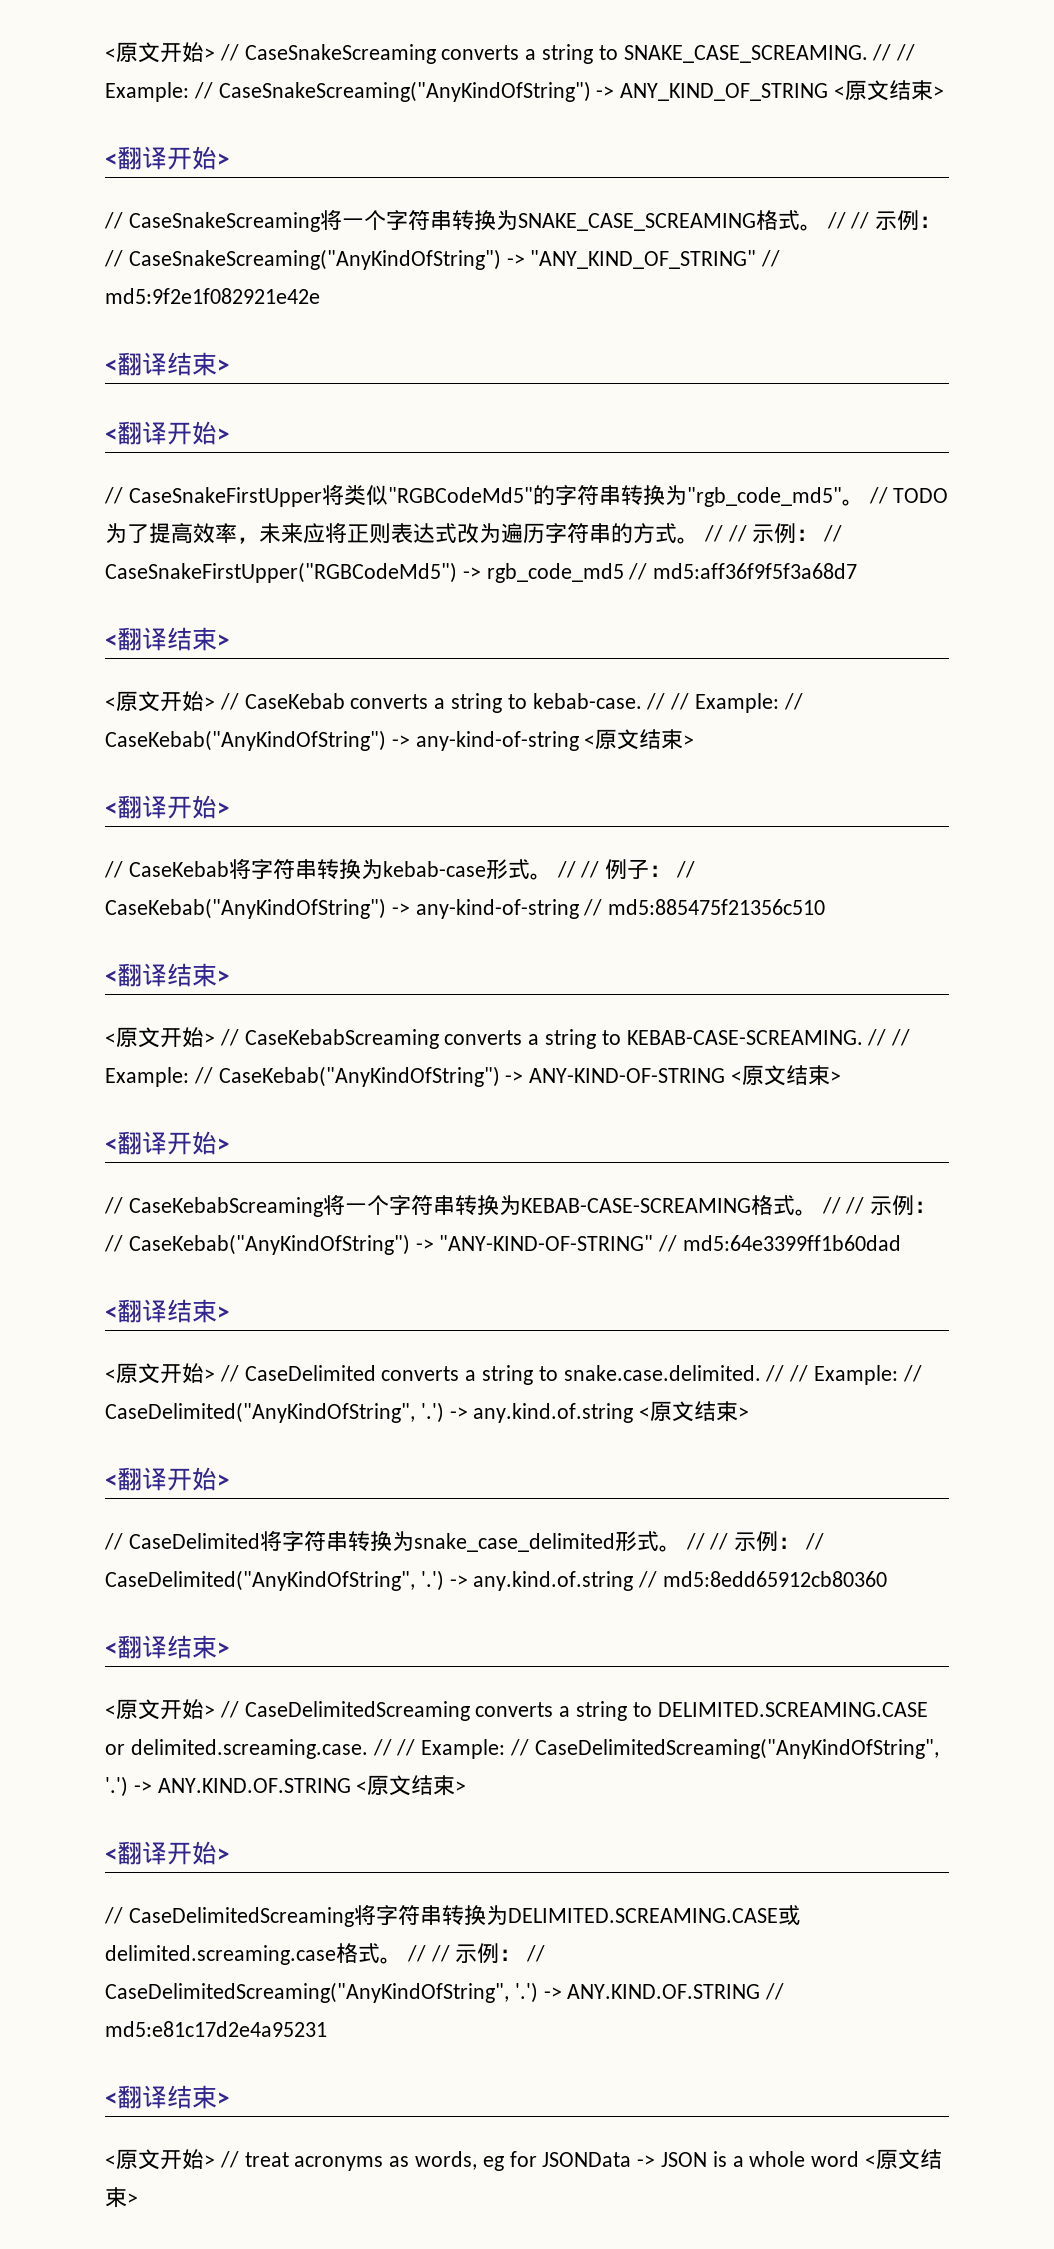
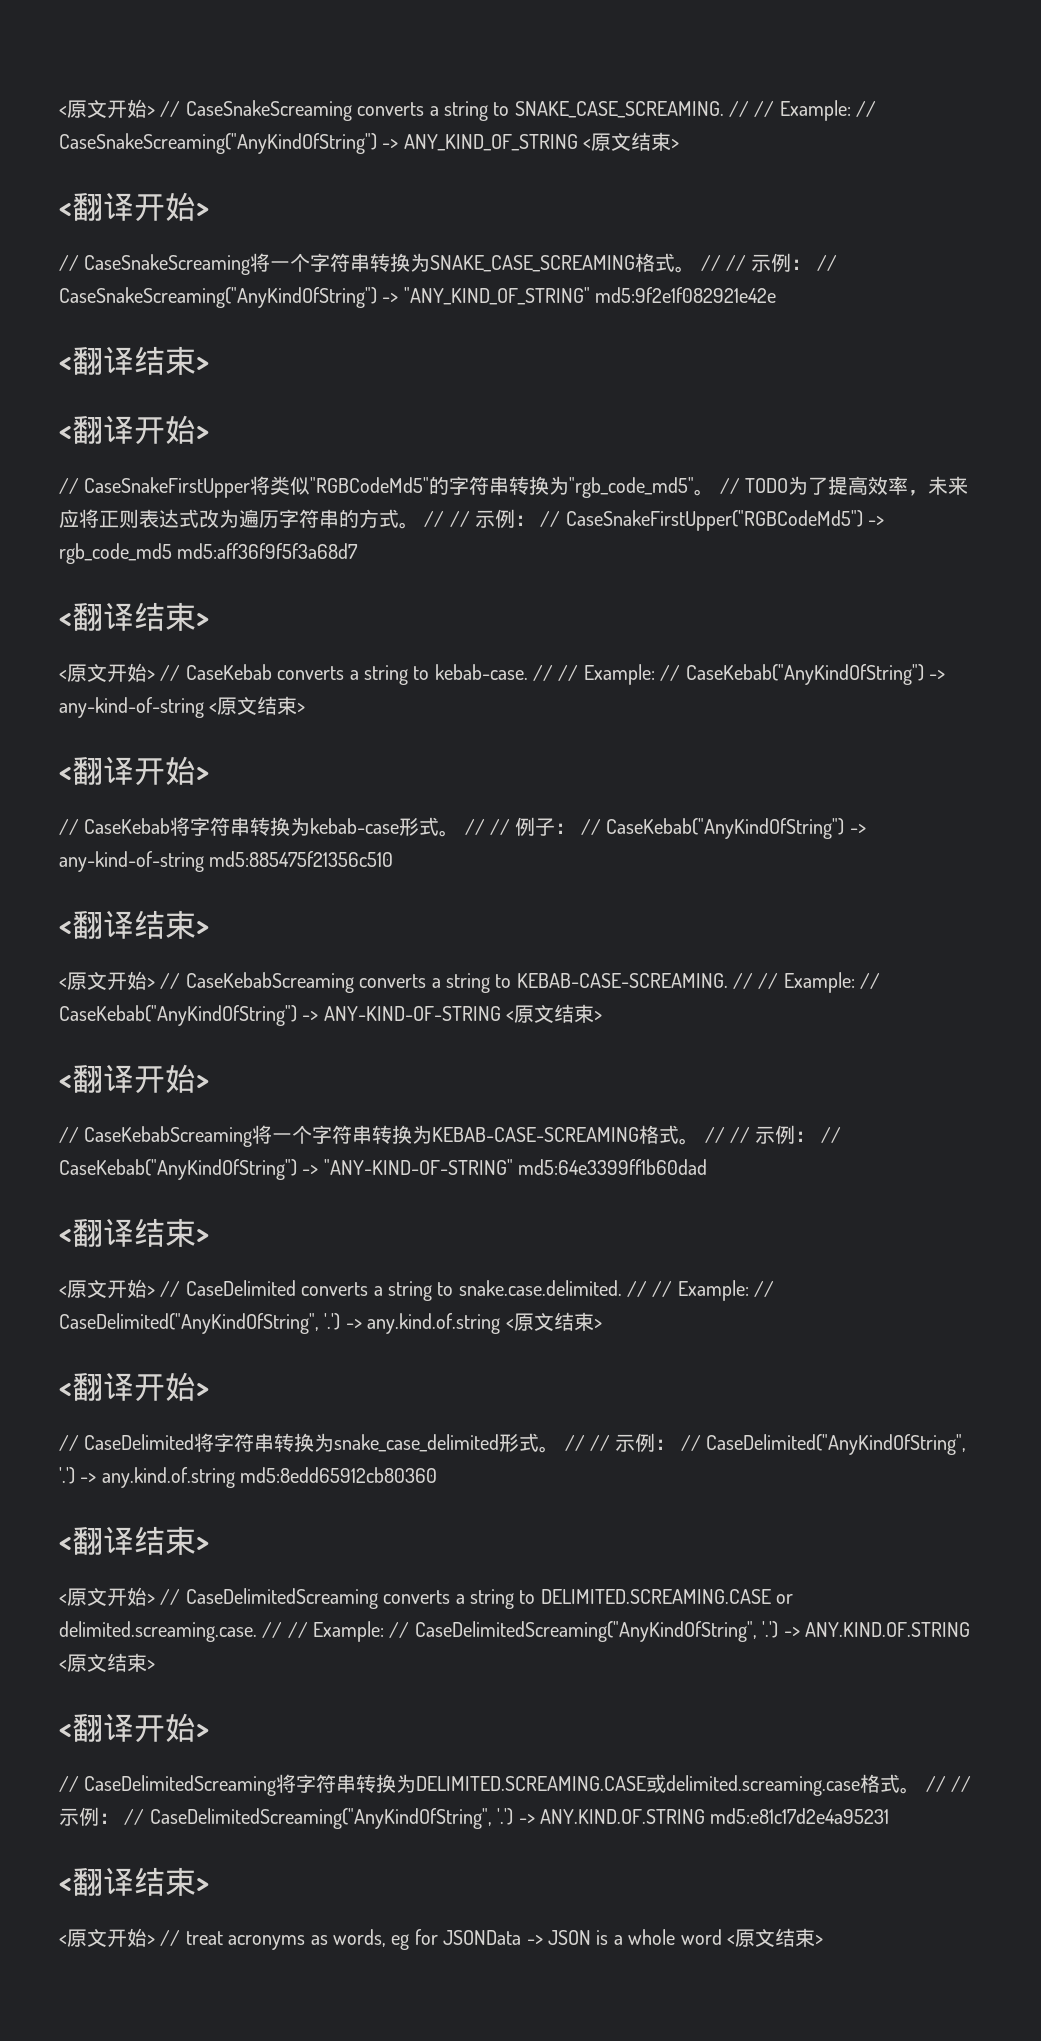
- // // 示例： // CaseSnakeScreaming("AnyKindOfString") -> "ANY_KIND_OF_STRING" // md5:9f2e1f082921e42e
+ // // 示例： // CaseSnakeScreaming("AnyKindOfString") -> "ANY_KIND_OF_STRING" md5:9f2e1f082921e42e
- // // 示例： // CaseSnakeFirstUpper("RGBCodeMd5") -> rgb_code_md5 // md5:aff36f9f5f3a68d7
+ // // 示例： // CaseSnakeFirstUpper("RGBCodeMd5") -> rgb_code_md5 md5:aff36f9f5f3a68d7
- // // 例子： // CaseKebab("AnyKindOfString") -> any-kind-of-string // md5:885475f21356c510
+ // // 例子： // CaseKebab("AnyKindOfString") -> any-kind-of-string md5:885475f21356c510
- // // 示例： // CaseKebab("AnyKindOfString") -> "ANY-KIND-OF-STRING" // md5:64e3399ff1b60dad
+ // // 示例： // CaseKebab("AnyKindOfString") -> "ANY-KIND-OF-STRING" md5:64e3399ff1b60dad
- -> any.kind.of.string // md5:8edd65912cb80360
+ -> any.kind.of.string md5:8edd65912cb80360
- -> ANY.KIND.OF.STRING // md5:e81c17d2e4a95231
+ -> ANY.KIND.OF.STRING md5:e81c17d2e4a95231

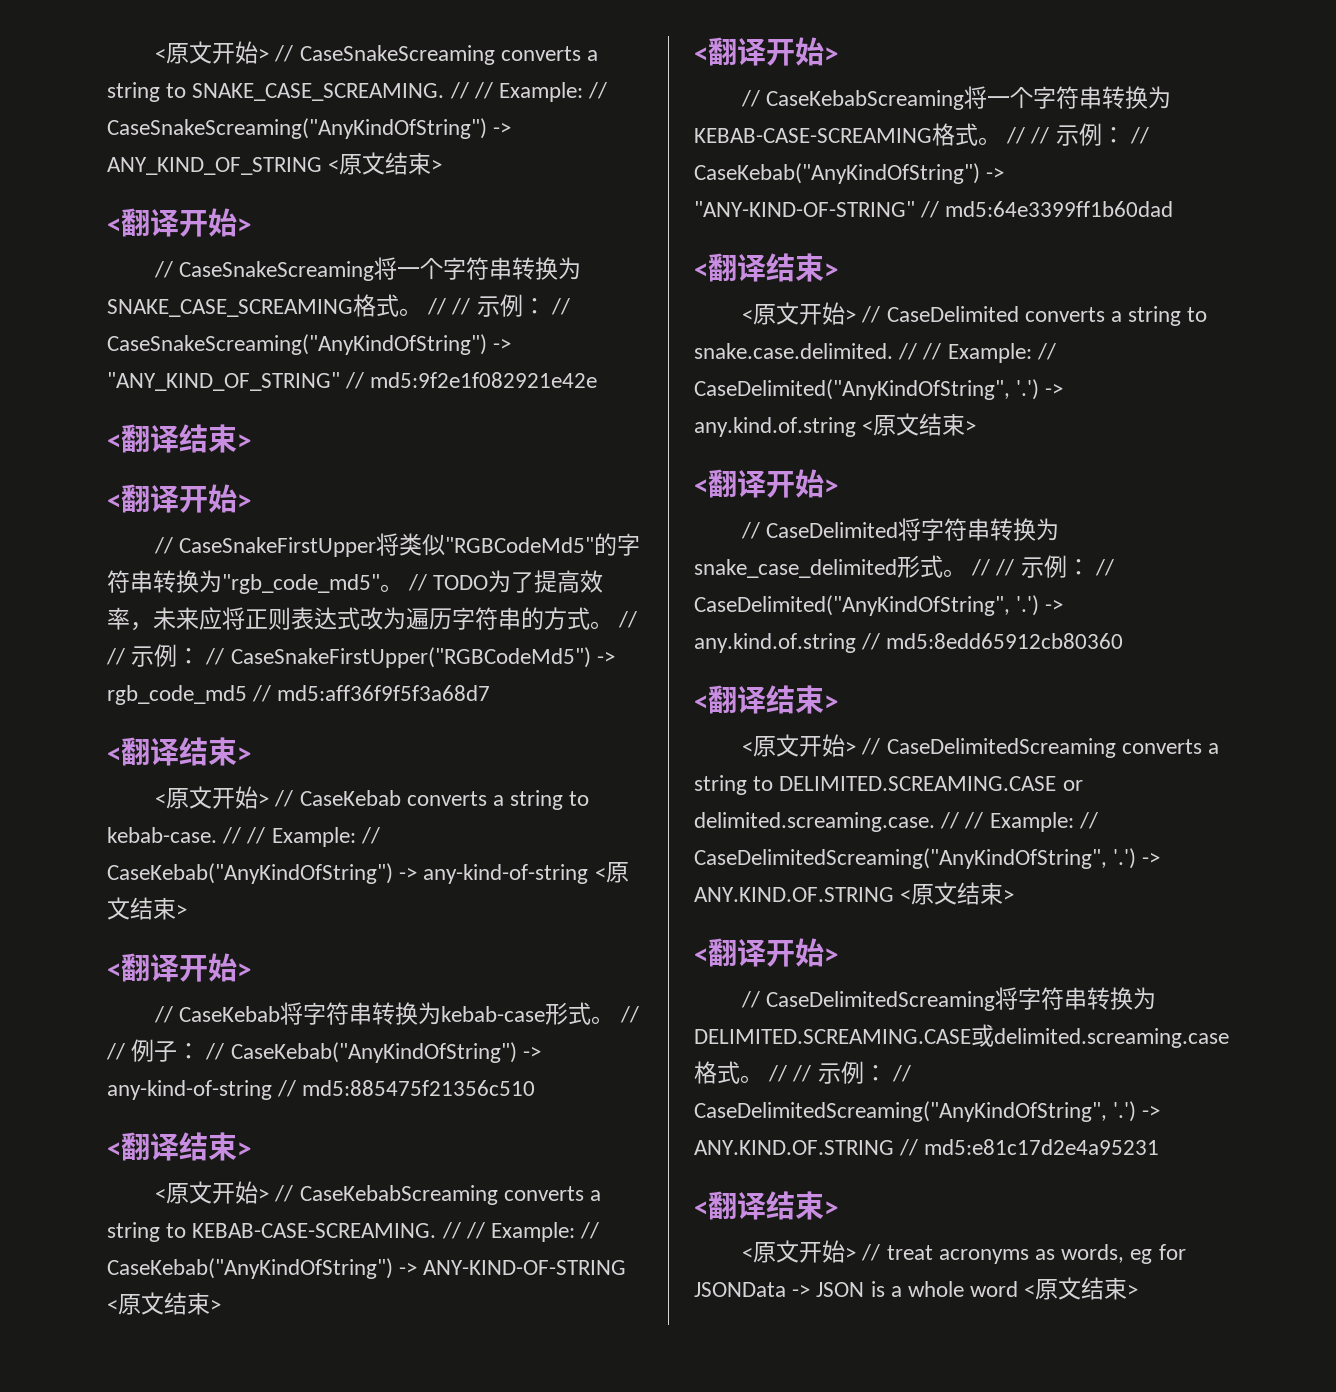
- // // 示例： // CaseSnakeScreaming("AnyKindOfString") -> "ANY_KIND_OF_STRING" md5:9f2e1f082921e42e
+ // // 示例： // CaseSnakeScreaming("AnyKindOfString") -> "ANY_KIND_OF_STRING" // md5:9f2e1f082921e42e
- // // 示例： // CaseSnakeFirstUpper("RGBCodeMd5") -> rgb_code_md5 md5:aff36f9f5f3a68d7
+ // // 示例： // CaseSnakeFirstUpper("RGBCodeMd5") -> rgb_code_md5 // md5:aff36f9f5f3a68d7
- // // 例子： // CaseKebab("AnyKindOfString") -> any-kind-of-string md5:885475f21356c510
+ // // 例子： // CaseKebab("AnyKindOfString") -> any-kind-of-string // md5:885475f21356c510
- // // 示例： // CaseKebab("AnyKindOfString") -> "ANY-KIND-OF-STRING" md5:64e3399ff1b60dad
+ // // 示例： // CaseKebab("AnyKindOfString") -> "ANY-KIND-OF-STRING" // md5:64e3399ff1b60dad
- -> any.kind.of.string md5:8edd65912cb80360
+ -> any.kind.of.string // md5:8edd65912cb80360
- -> ANY.KIND.OF.STRING md5:e81c17d2e4a95231
+ -> ANY.KIND.OF.STRING // md5:e81c17d2e4a95231

